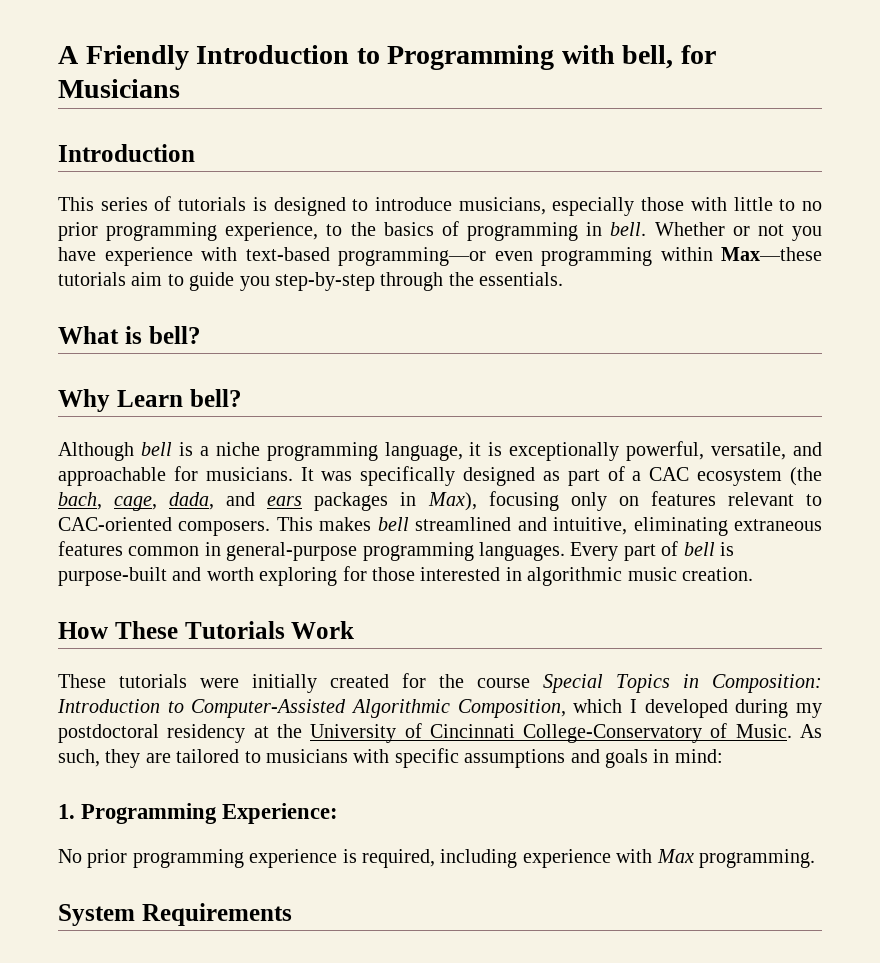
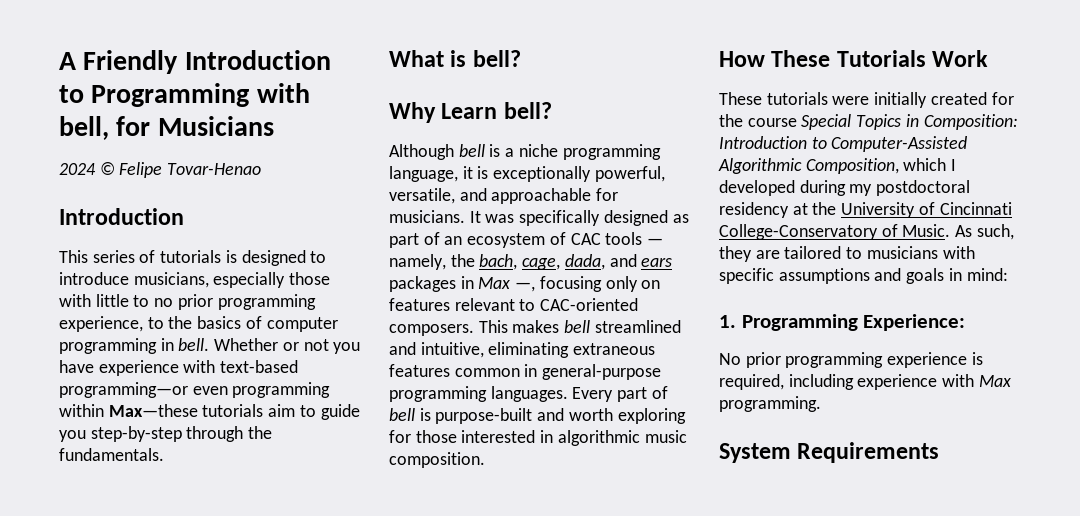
+ 2024 © Felipe Tovar-Henao
- This series of tutorials is designed to introduce musicians, especially those with little to no prior programming experience, to the basics of programming in bell.
+ This series of tutorials is designed to introduce musicians, especially those with little to no prior programming experience, to the basics of computer programming in bell.
- Whether or not you have experience with text-based programming—or even programming within Max—these tutorials aim to guide you step-by-step through the essentials.
+ Whether or not you have experience with text-based programming—or even programming within Max—these tutorials aim to guide you step-by-step through the fundamentals.
- It was specifically designed as part of a CAC ecosystem (the bach, cage, dada, and ears packages in Max), focusing only on features relevant to CAC-oriented composers.
+ It was specifically designed as part of an ecosystem of CAC tools — namely, the bach, cage, dada, and ears packages in Max —, focusing only on features relevant to CAC-oriented composers.
- Every part of bell is purpose-built and worth exploring for those interested in algorithmic music creation.
+ Every part of bell is purpose-built and worth exploring for those interested in algorithmic music composition.

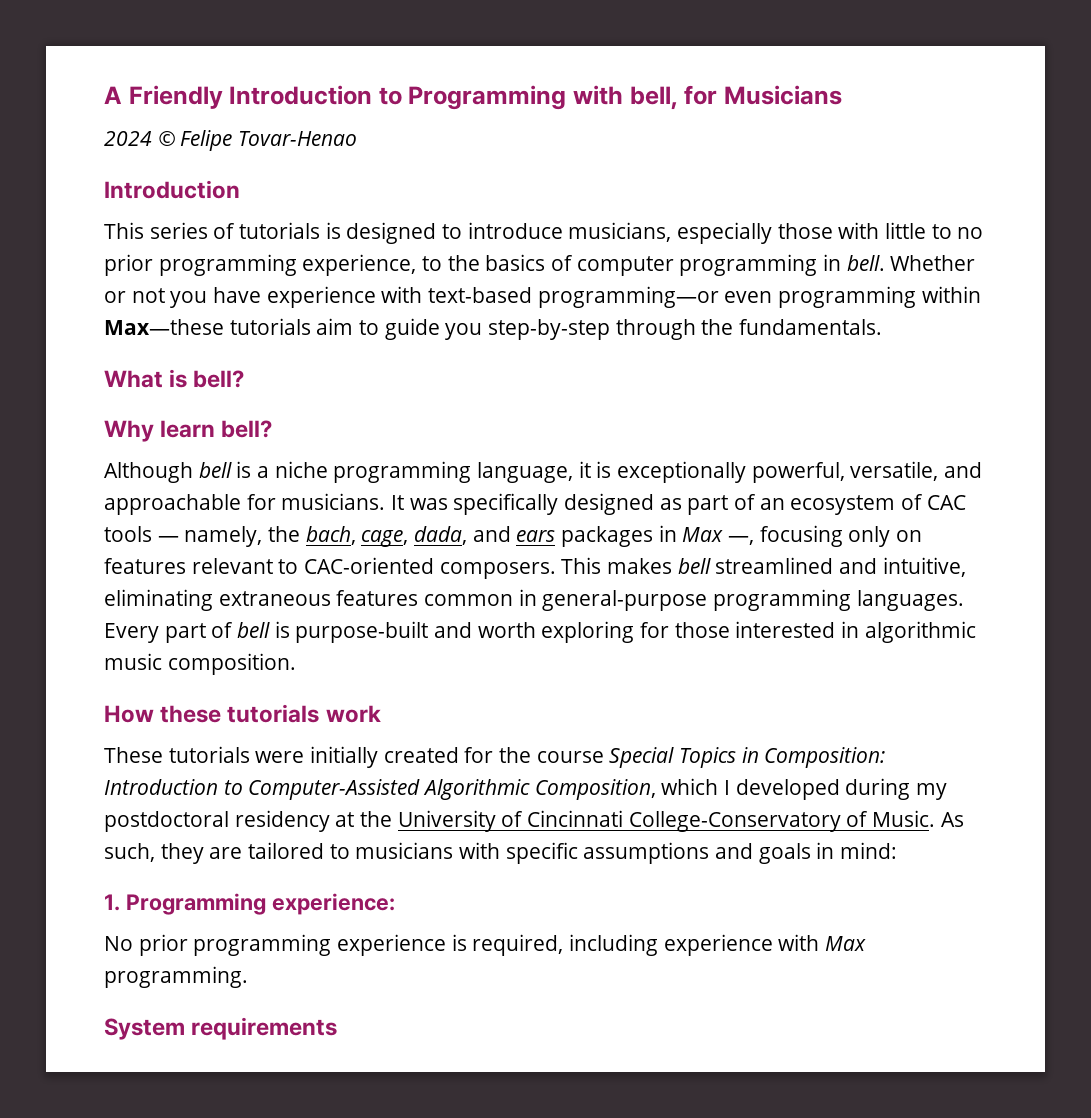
- Why Learn bell?
+ Why learn bell?
- How These Tutorials Work
+ How these tutorials work
- 1. Programming Experience:
+ 1. Programming experience:
- System Requirements
+ System requirements

